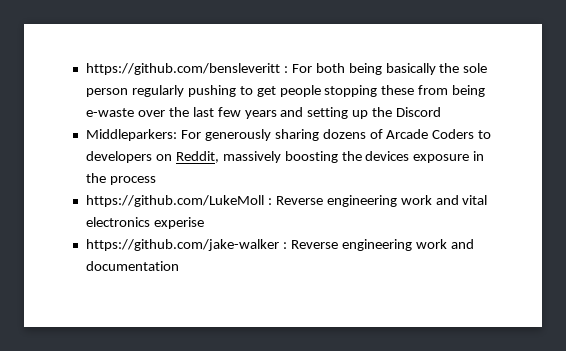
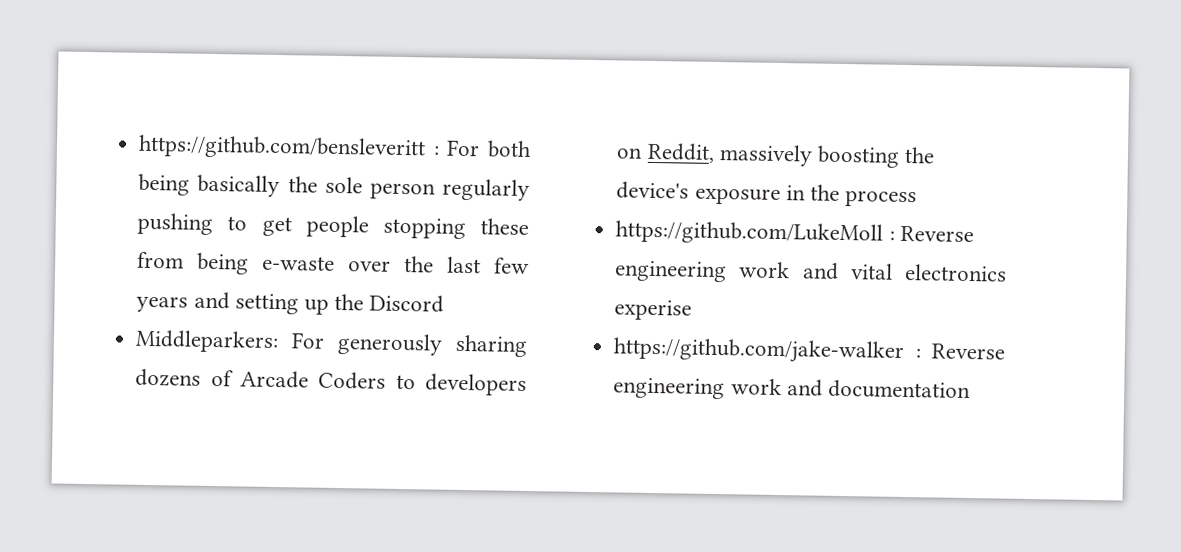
- Middleparkers: For generously sharing dozens of Arcade Coders to developers on Reddit, massively boosting the devices exposure in the process
+ Middleparkers: For generously sharing dozens of Arcade Coders to developers on Reddit, massively boosting the device's exposure in the process

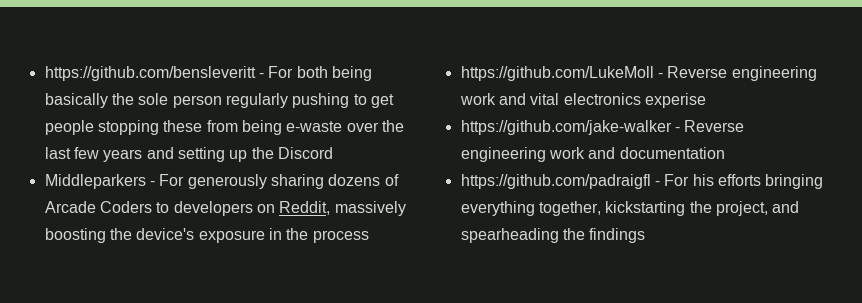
- https://github.com/bensleveritt : For both being basically the sole person regularly pushing to get people stopping these from being e-waste over the last few years and setting up the Discord
+ https://github.com/bensleveritt - For both being basically the sole person regularly pushing to get people stopping these from being e-waste over the last few years and setting up the Discord
- Middleparkers: For generously sharing dozens of Arcade Coders to developers on Reddit, massively boosting the device's exposure in the process
+ Middleparkers - For generously sharing dozens of Arcade Coders to developers on Reddit, massively boosting the device's exposure in the process
- https://github.com/LukeMoll : Reverse engineering work and vital electronics experise
+ https://github.com/LukeMoll - Reverse engineering work and vital electronics experise
- https://github.com/jake-walker : Reverse engineering work and documentation
+ https://github.com/jake-walker - Reverse engineering work and documentation
+ https://github.com/padraigfl - For his efforts bringing everything together, kickstarting the project, and spearheading the findings

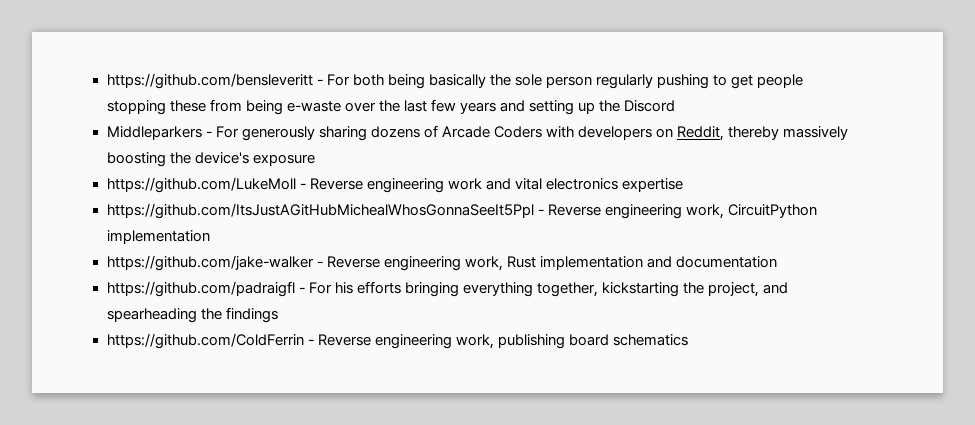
- Middleparkers - For generously sharing dozens of Arcade Coders to developers on Reddit, massively boosting the device's exposure in the process
+ Middleparkers - For generously sharing dozens of Arcade Coders with developers on Reddit, thereby massively boosting the device's exposure
- https://github.com/LukeMoll - Reverse engineering work and vital electronics experise
+ https://github.com/LukeMoll - Reverse engineering work and vital electronics expertise
+ https://github.com/ItsJustAGitHubMichealWhosGonnaSeeIt5Ppl - Reverse engineering work, CircuitPython implementation
- https://github.com/jake-walker - Reverse engineering work and documentation
+ https://github.com/jake-walker - Reverse engineering work, Rust implementation and documentation
+ https://github.com/ColdFerrin - Reverse engineering work, publishing board schematics

